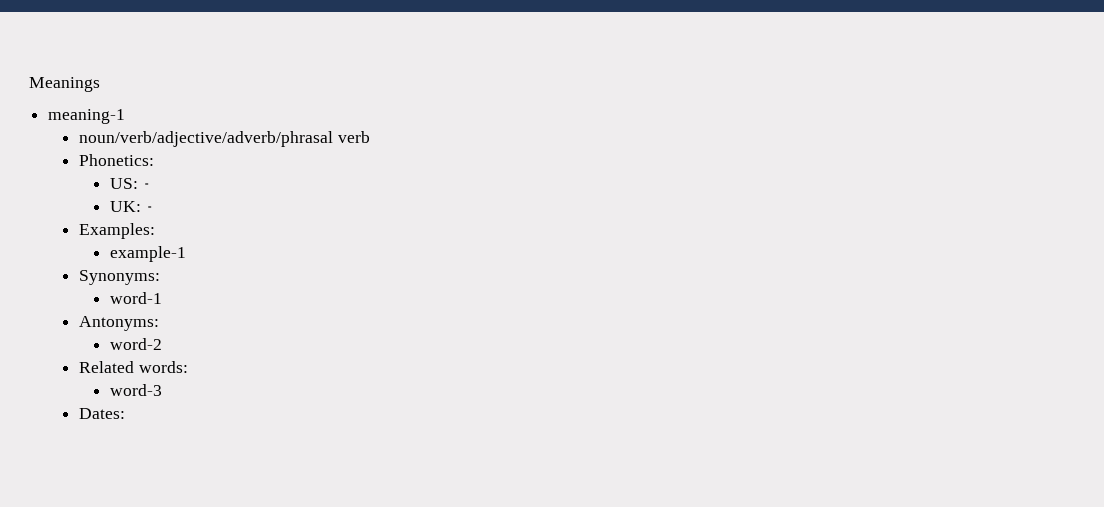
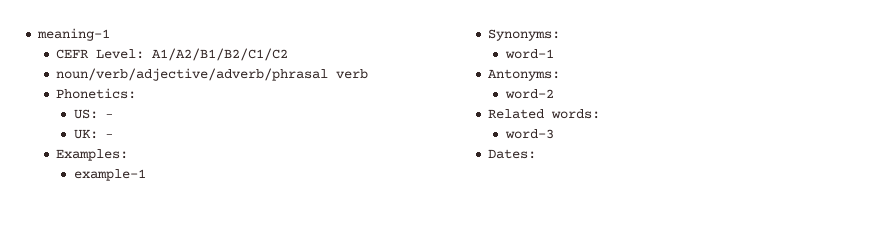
- Meanings
  meaning-1
+ CEFR Level: A1/A2/B1/B2/C1/C2

